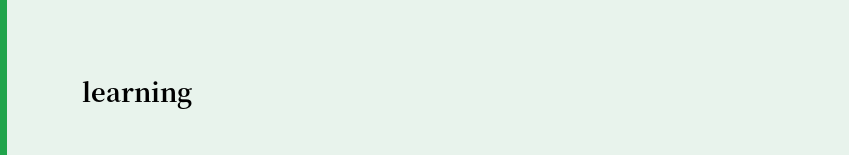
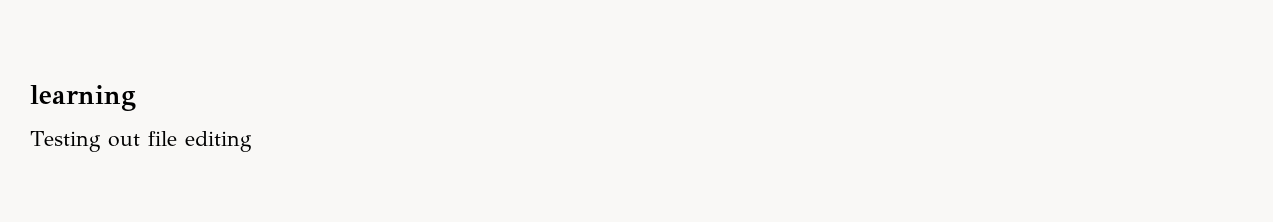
+ Testing out file editing

